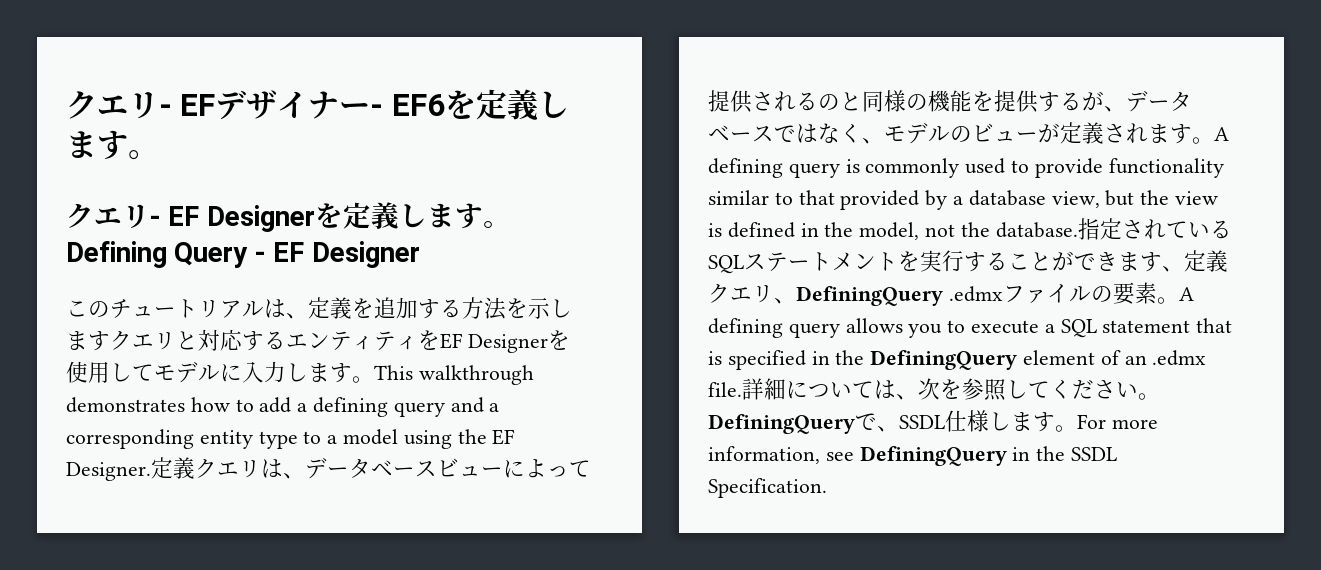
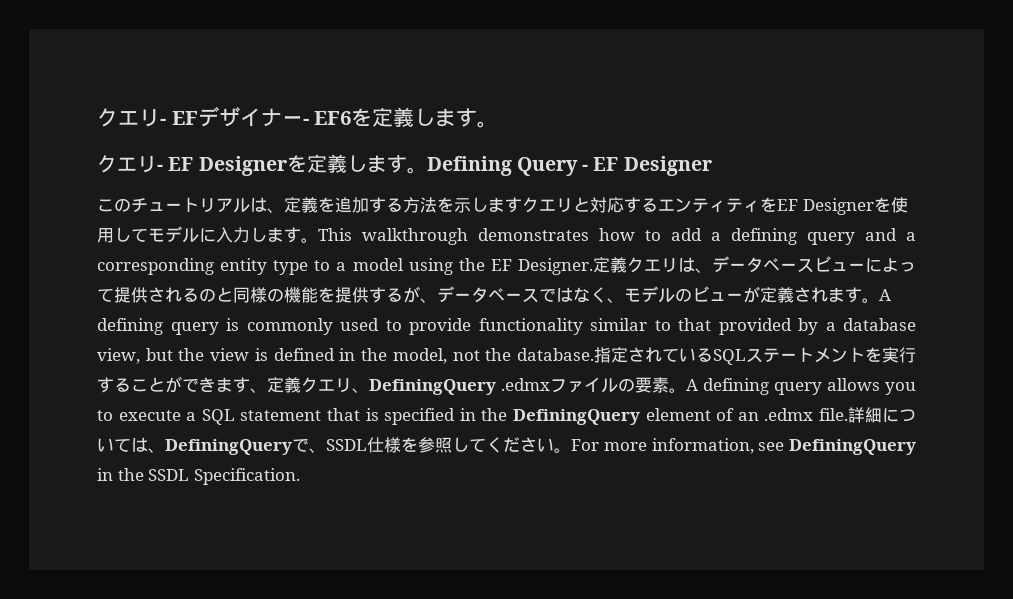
- 詳細については、次を参照してください。
+ 詳細については、DefiningQueryで、SSDL仕様を参照してください。
- DefiningQueryで、SSDL仕様します。

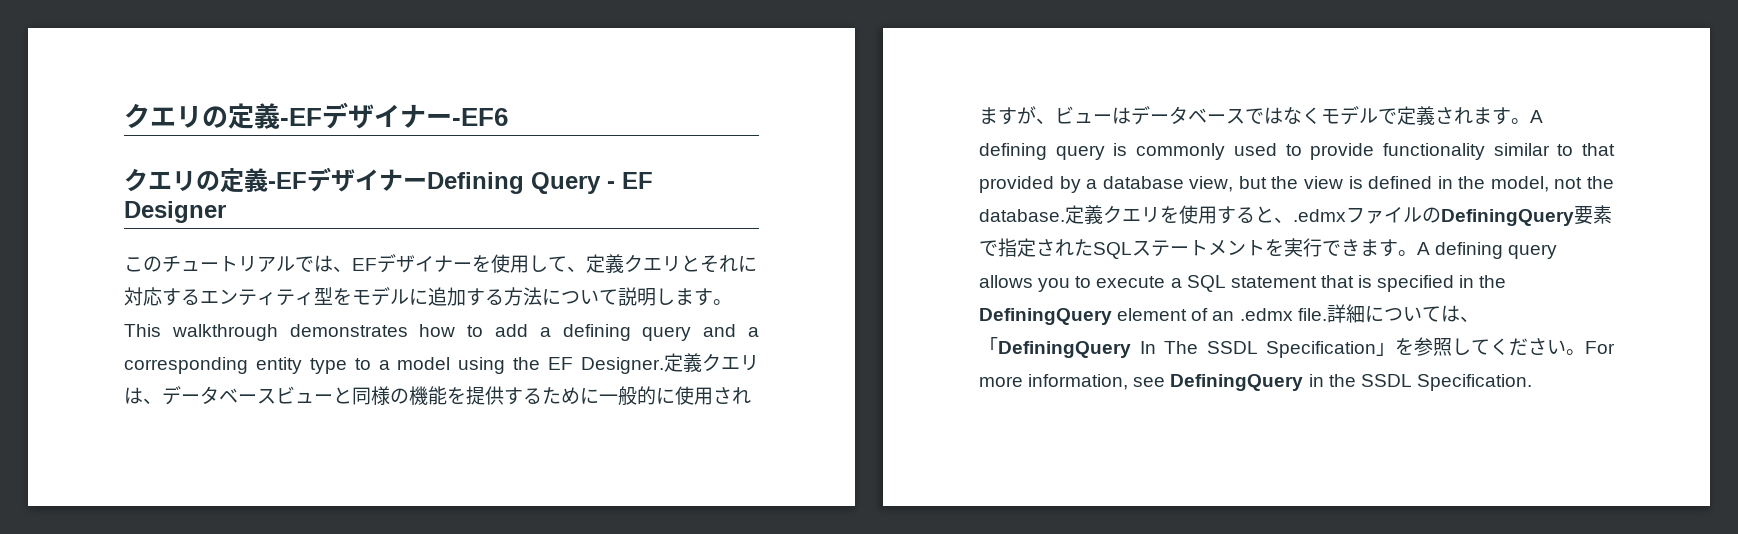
- クエリ- EFデザイナー- EF6を定義します。
- クエリ- EF Designerを定義します。Defining Query - EF Designer
+ クエリの定義-EFデザイナー-EF6
+ クエリの定義-EFデザイナーDefining Query - EF Designer
- このチュートリアルは、定義を追加する方法を示しますクエリと対応するエンティティをEF Designerを使用してモデルに入力します。
+ このチュートリアルでは、EFデザイナーを使用して、定義クエリとそれに対応するエンティティ型をモデルに追加する方法について説明します。
- 定義クエリは、データベースビューによって提供されるのと同様の機能を提供するが、データベースではなく、モデルのビューが定義されます。
+ 定義クエリは、データベースビューと同様の機能を提供するために一般的に使用されますが、ビューはデータベースではなくモデルで定義されます。
- 指定されているSQLステートメントを実行することができます、定義クエリ、DefiningQuery .edmxファイルの要素。
+ 定義クエリを使用すると、.edmxファイルのDefiningQuery要素で指定されたSQLステートメントを実行できます。
- 詳細については、DefiningQueryで、SSDL仕様を参照してください。
+ 詳細については、「DefiningQuery In The SSDL Specification」を参照してください。

